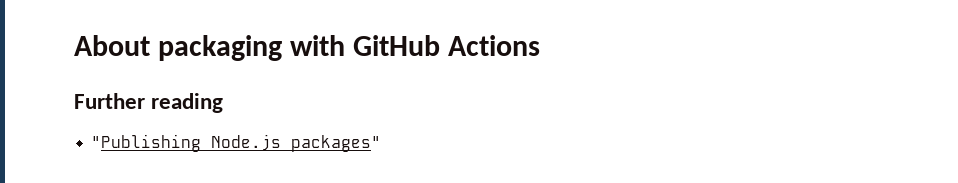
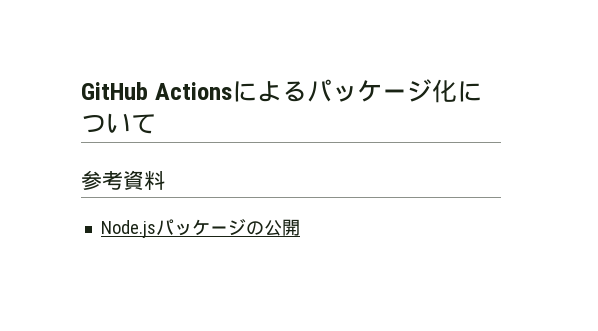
- About packaging with GitHub Actions
- Further reading
- "Publishing Node.js packages"
+ GitHub Actionsによるパッケージ化について
+ 参考資料
+ Node.jsパッケージの公開

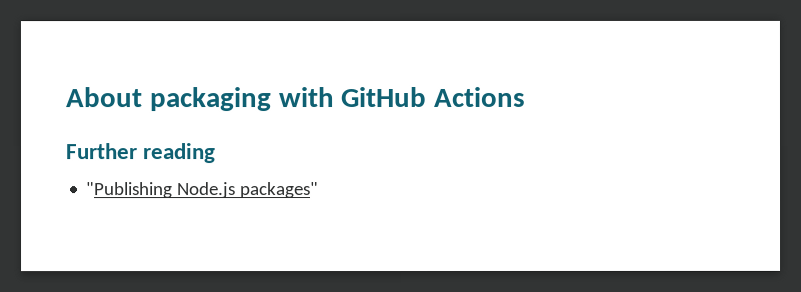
- GitHub Actionsによるパッケージ化について
- 参考資料
- Node.jsパッケージの公開
+ About packaging with GitHub Actions
+ Further reading
+ "Publishing Node.js packages"

